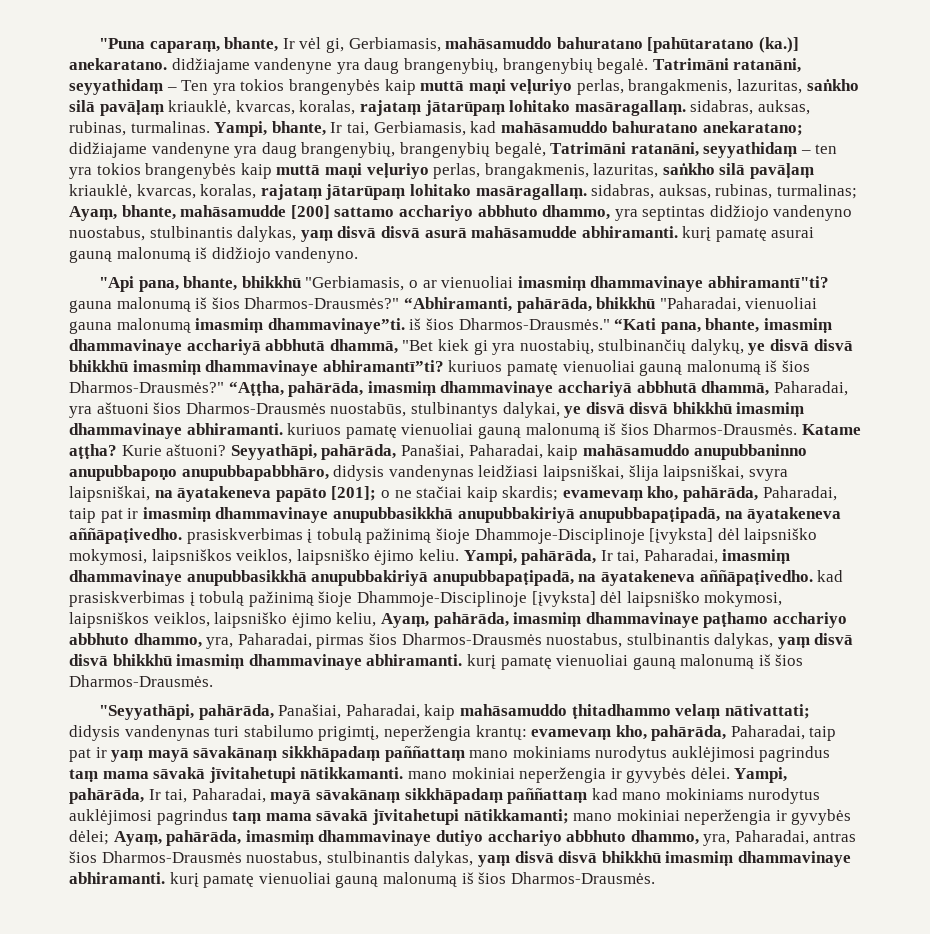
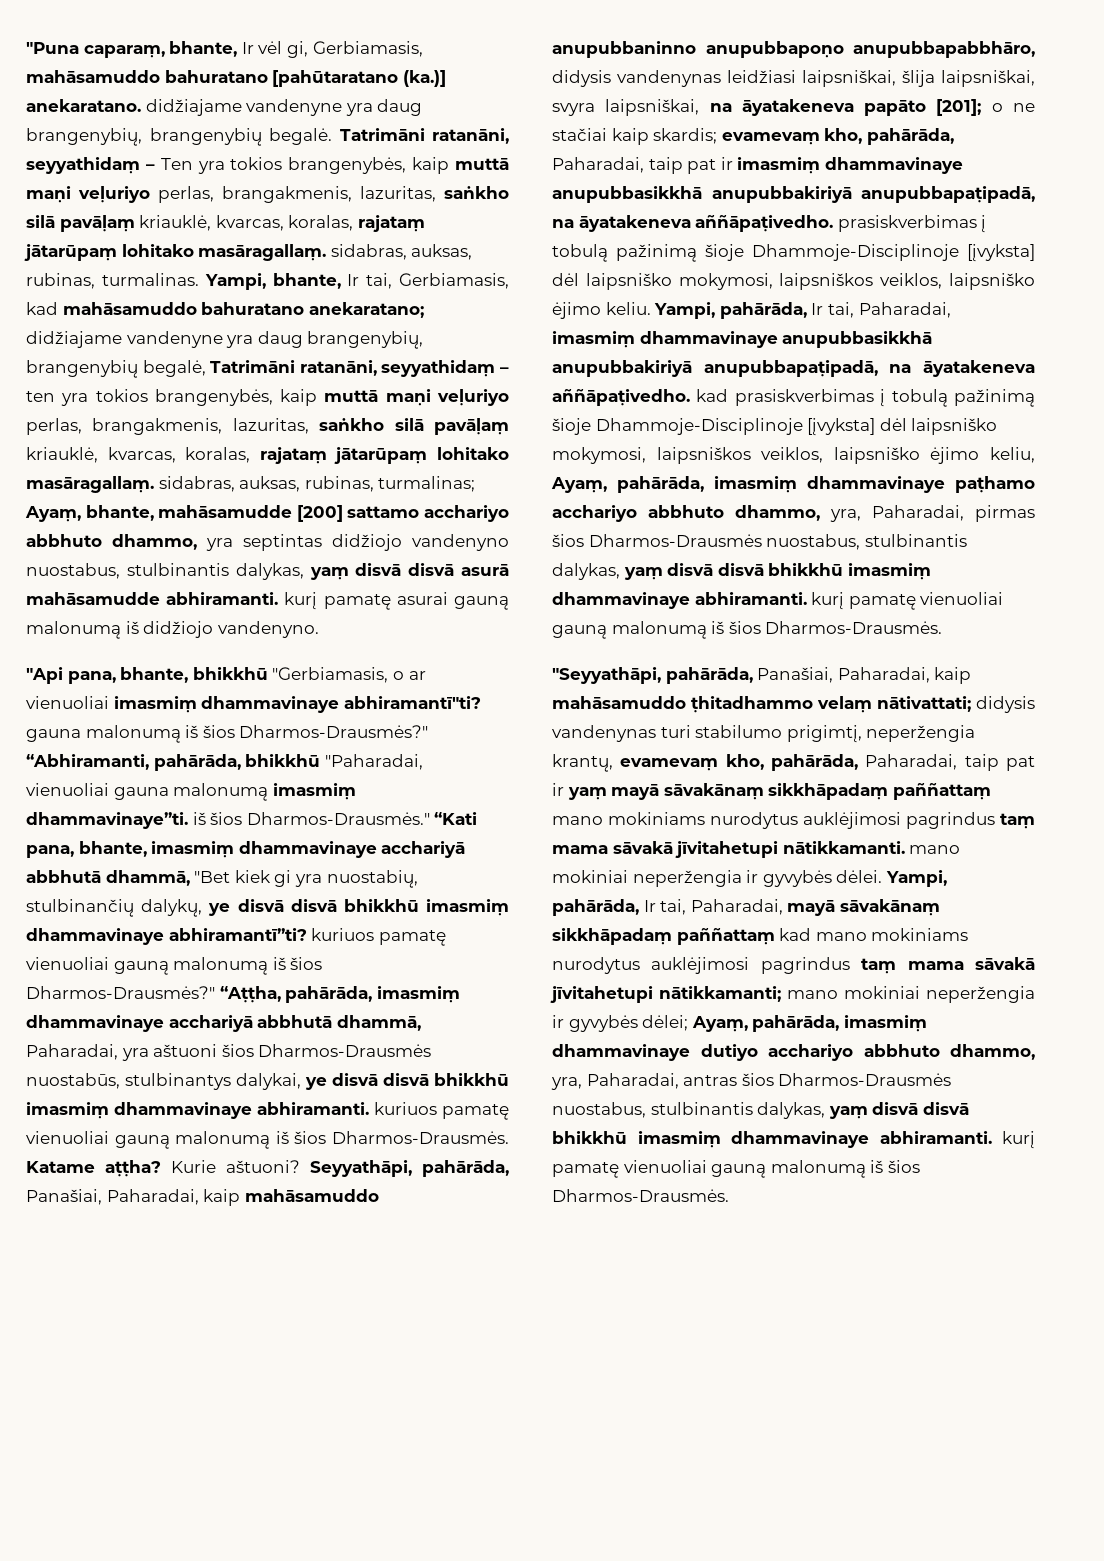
- Tatrimāni ratanāni, seyyathidaṃ – Ten yra tokios brangenybės kaip muttā maṇi veḷuriyo perlas, brangakmenis, lazuritas, saṅkho silā pavāḷaṃ kriauklė, kvarcas, koralas, rajataṃ jātarūpaṃ lohitako masāragallaṃ. sidabras, auksas, rubinas, turmalinas.
+ Tatrimāni ratanāni, seyyathidaṃ – Ten yra tokios brangenybės, kaip muttā maṇi veḷuriyo perlas, brangakmenis, lazuritas, saṅkho silā pavāḷaṃ kriauklė, kvarcas, koralas, rajataṃ jātarūpaṃ lohitako masāragallaṃ. sidabras, auksas, rubinas, turmalinas.
- didžiajame vandenyne yra daug brangenybių, brangenybių begalė, Tatrimāni ratanāni, seyyathidaṃ – ten yra tokios brangenybės kaip muttā maṇi veḷuriyo perlas, brangakmenis, lazuritas, saṅkho silā pavāḷaṃ kriauklė, kvarcas, koralas, rajataṃ jātarūpaṃ lohitako masāragallaṃ. sidabras, auksas, rubinas, turmalinas;
+ didžiajame vandenyne yra daug brangenybių, brangenybių begalė, Tatrimāni ratanāni, seyyathidaṃ – ten yra tokios brangenybės, kaip muttā maṇi veḷuriyo perlas, brangakmenis, lazuritas, saṅkho silā pavāḷaṃ kriauklė, kvarcas, koralas, rajataṃ jātarūpaṃ lohitako masāragallaṃ. sidabras, auksas, rubinas, turmalinas;
- "Seyyathāpi, pahārāda, Panašiai, Paharadai, kaip mahāsamuddo ṭhitadhammo velaṃ nātivattati; didysis vandenynas turi stabilumo prigimtį, neperžengia krantų: evamevaṃ kho, pahārāda, Paharadai, taip pat ir yaṃ mayā sāvakānaṃ sikkhāpadaṃ paññattaṃ mano mokiniams nurodytus auklėjimosi pagrindus taṃ mama sāvakā jīvitahetupi nātikkamanti. mano mokiniai neperžengia ir gyvybės dėlei.
+ "Seyyathāpi, pahārāda, Panašiai, Paharadai, kaip mahāsamuddo ṭhitadhammo velaṃ nātivattati; didysis vandenynas turi stabilumo prigimtį, neperžengia krantų, evamevaṃ kho, pahārāda, Paharadai, taip pat ir yaṃ mayā sāvakānaṃ sikkhāpadaṃ paññattaṃ mano mokiniams nurodytus auklėjimosi pagrindus taṃ mama sāvakā jīvitahetupi nātikkamanti. mano mokiniai neperžengia ir gyvybės dėlei.

